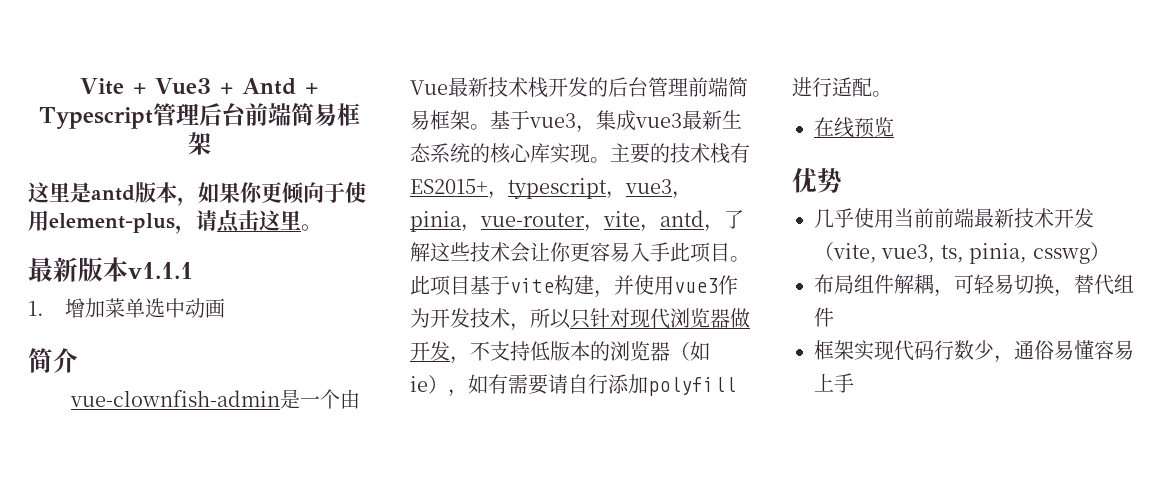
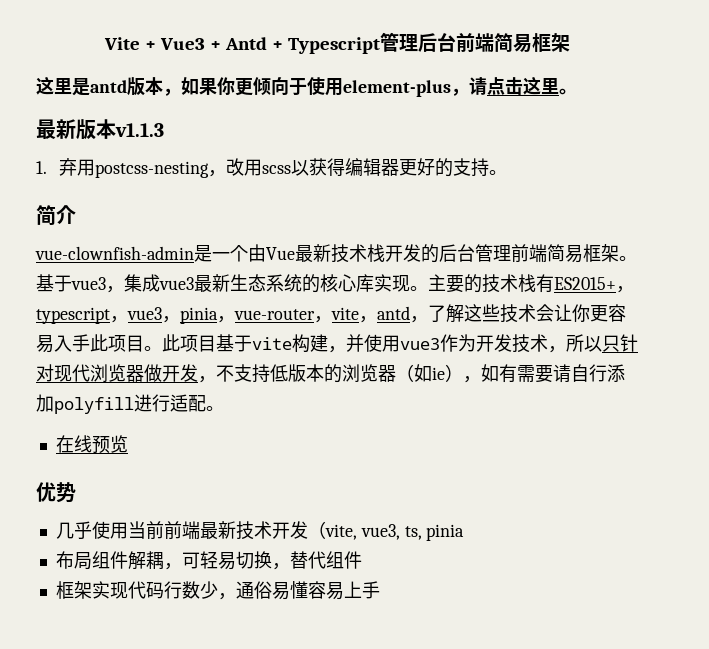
- 最新版本v1.1.1
+ 最新版本v1.1.3
- 1.增加菜单选中动画
+ 1.弃用postcss-nesting，改用scss以获得编辑器更好的支持。
- 几乎使用当前前端最新技术开发（vite, vue3, ts, pinia, csswg）
+ 几乎使用当前前端最新技术开发（vite, vue3, ts, pinia

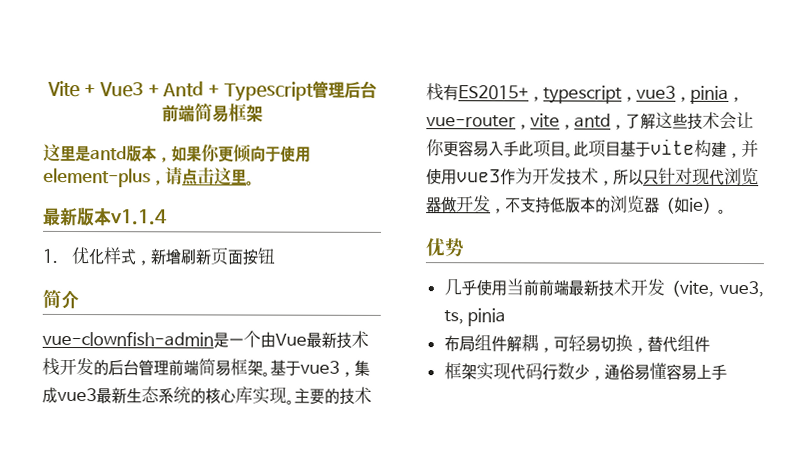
- 最新版本v1.1.3
+ 最新版本v1.1.4
- 1.弃用postcss-nesting，改用scss以获得编辑器更好的支持。
+ 1.优化样式，新增刷新页面按钮
- 此项目基于vite构建，并使用vue3作为开发技术，所以只针对现代浏览器做开发，不支持低版本的浏览器（如ie），如有需要请自行添加polyfill进行适配。
- 在线预览
+ 此项目基于vite构建，并使用vue3作为开发技术，所以只针对现代浏览器做开发，不支持低版本的浏览器（如ie）。

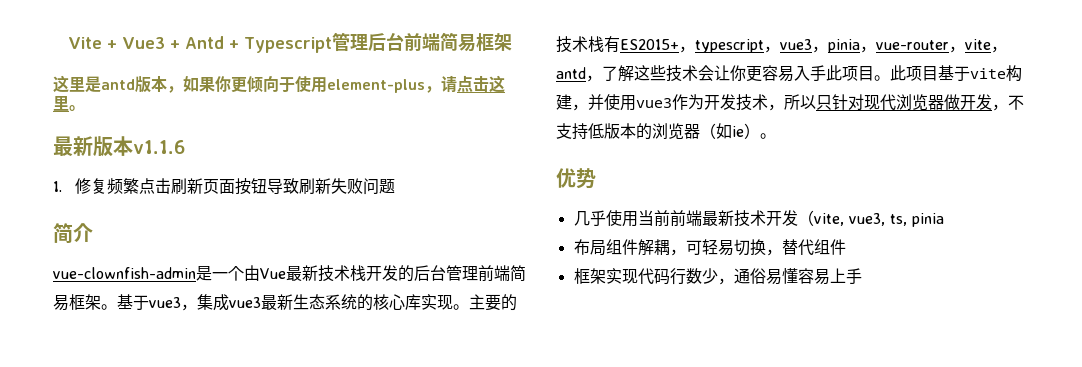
- 最新版本v1.1.4
+ 最新版本v1.1.6
- 1.优化样式，新增刷新页面按钮
+ 1.修复频繁点击刷新页面按钮导致刷新失败问题

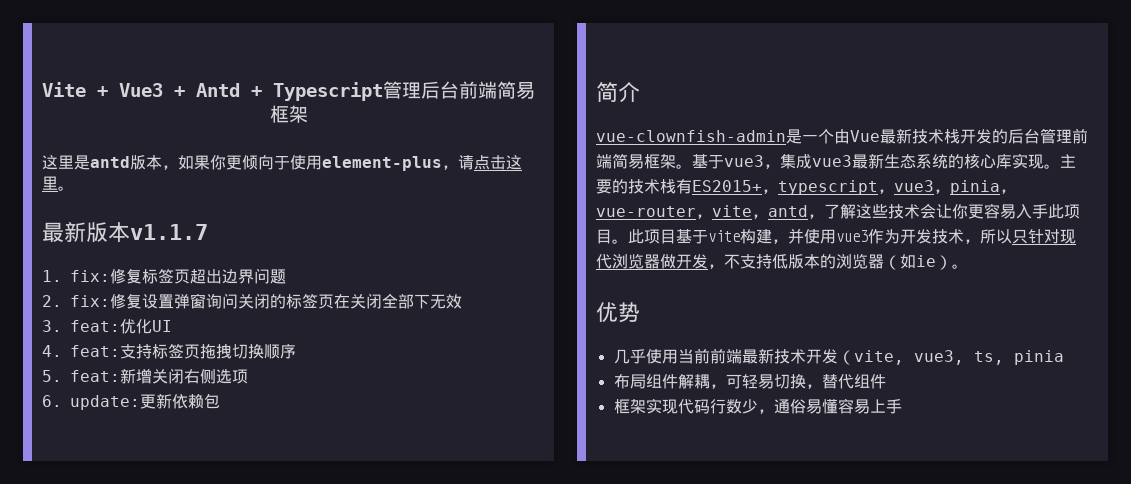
- 最新版本v1.1.6
+ 最新版本v1.1.7
- 1.修复频繁点击刷新页面按钮导致刷新失败问题
+ 1. fix:修复标签页超出边界问题
+ 2. fix:修复设置弹窗询问关闭的标签页在关闭全部下无效
+ 3. feat:优化UI
+ 4. feat:支持标签页拖拽切换顺序
+ 5. feat:新增关闭右侧选项
+ 6. update:更新依赖包

